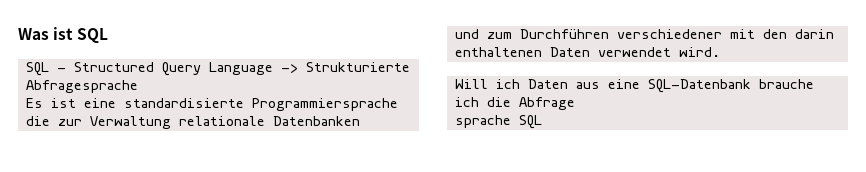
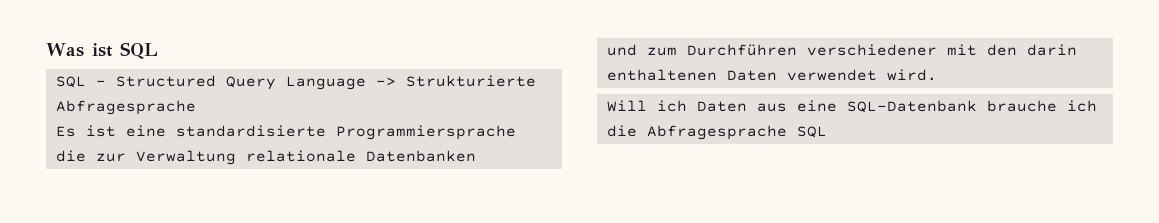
- Will ich Daten aus eine SQL-Datenbank brauche ich die Abfrage
- sprache SQL
+ Will ich Daten aus eine SQL-Datenbank brauche ich die Abfragesprache SQL

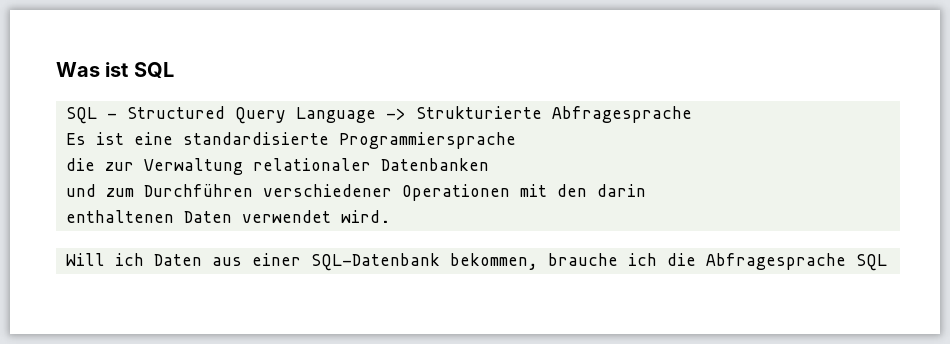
- die zur Verwaltung relationale Datenbanken
+ die zur Verwaltung relationaler Datenbanken
- und zum Durchführen verschiedener mit den darin
+ und zum Durchführen verschiedener Operationen mit den darin
- Will ich Daten aus eine SQL-Datenbank brauche ich die Abfragesprache SQL
+ Will ich Daten aus einer SQL-Datenbank bekommen, brauche ich die Abfragesprache SQL

